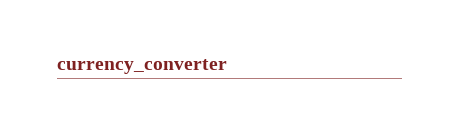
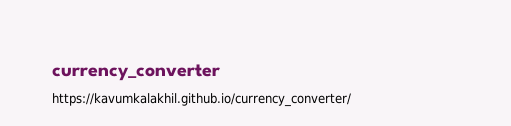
+ https://kavumkalakhil.github.io/currency_converter/

